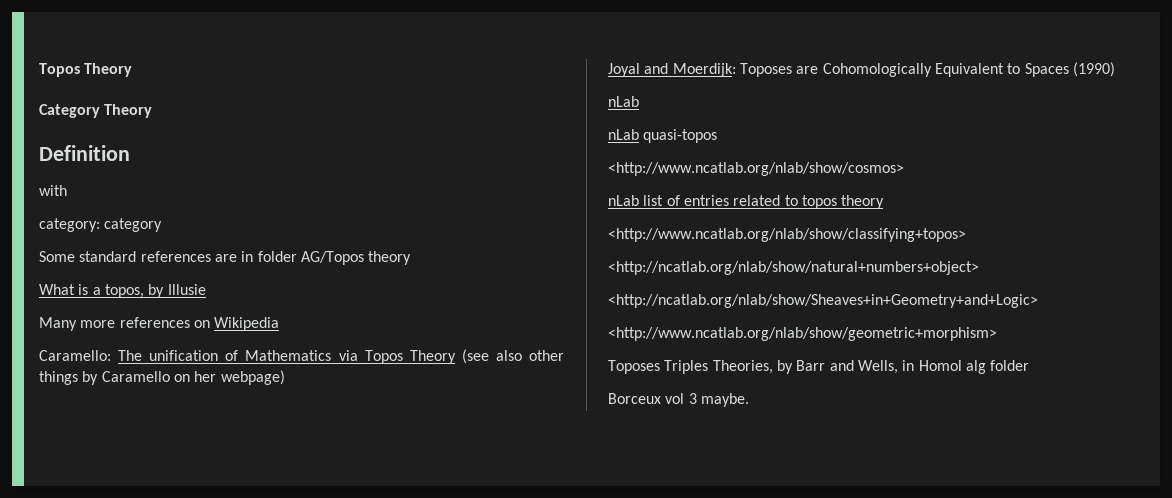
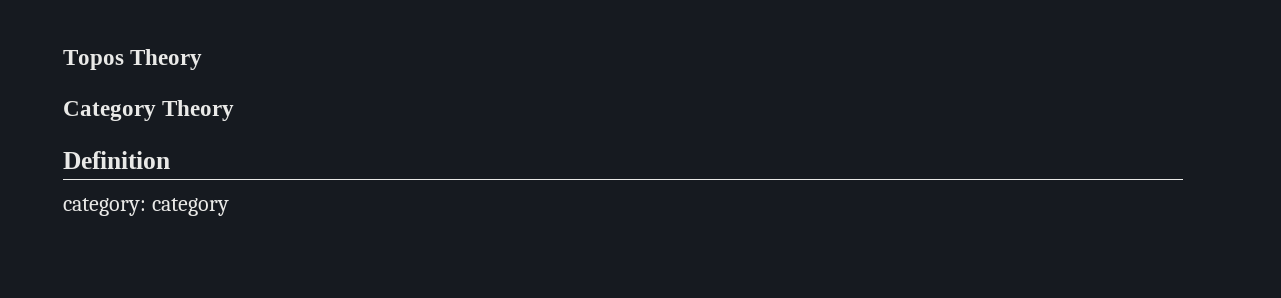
- with
- Some standard references are in folder AG/Topos theory
- What is a topos, by Illusie
- Many more references on Wikipedia
- Caramello: The unification of Mathematics via Topos Theory (see also other things by Caramello on her webpage)
- Joyal and Moerdijk: Toposes are Cohomologically Equivalent to Spaces (1990)
- nLab
- nLab quasi-topos
- <http://www.ncatlab.org/nlab/show/cosmos>
- nLab list of entries related to topos theory
- <http://www.ncatlab.org/nlab/show/classifying+topos>
- <http://ncatlab.org/nlab/show/natural+numbers+object>
- <http://ncatlab.org/nlab/show/Sheaves+in+Geometry+and+Logic>
- <http://www.ncatlab.org/nlab/show/geometric+morphism>
- Toposes Triples Theories, by Barr and Wells, in Homol alg folder
- Borceux vol 3 maybe.

